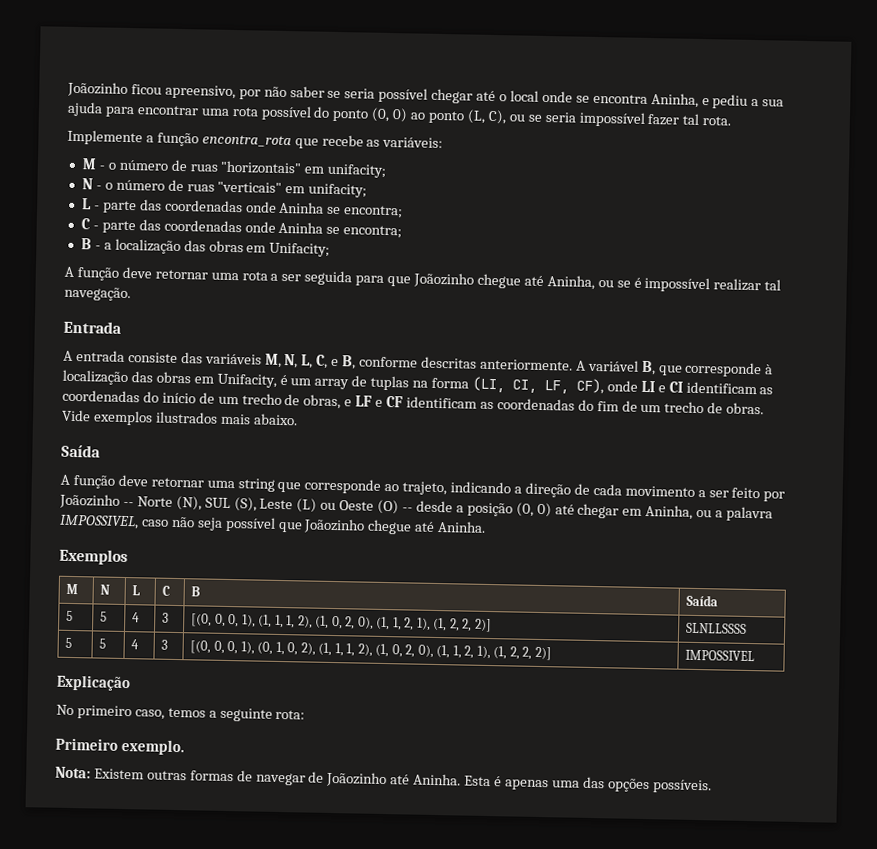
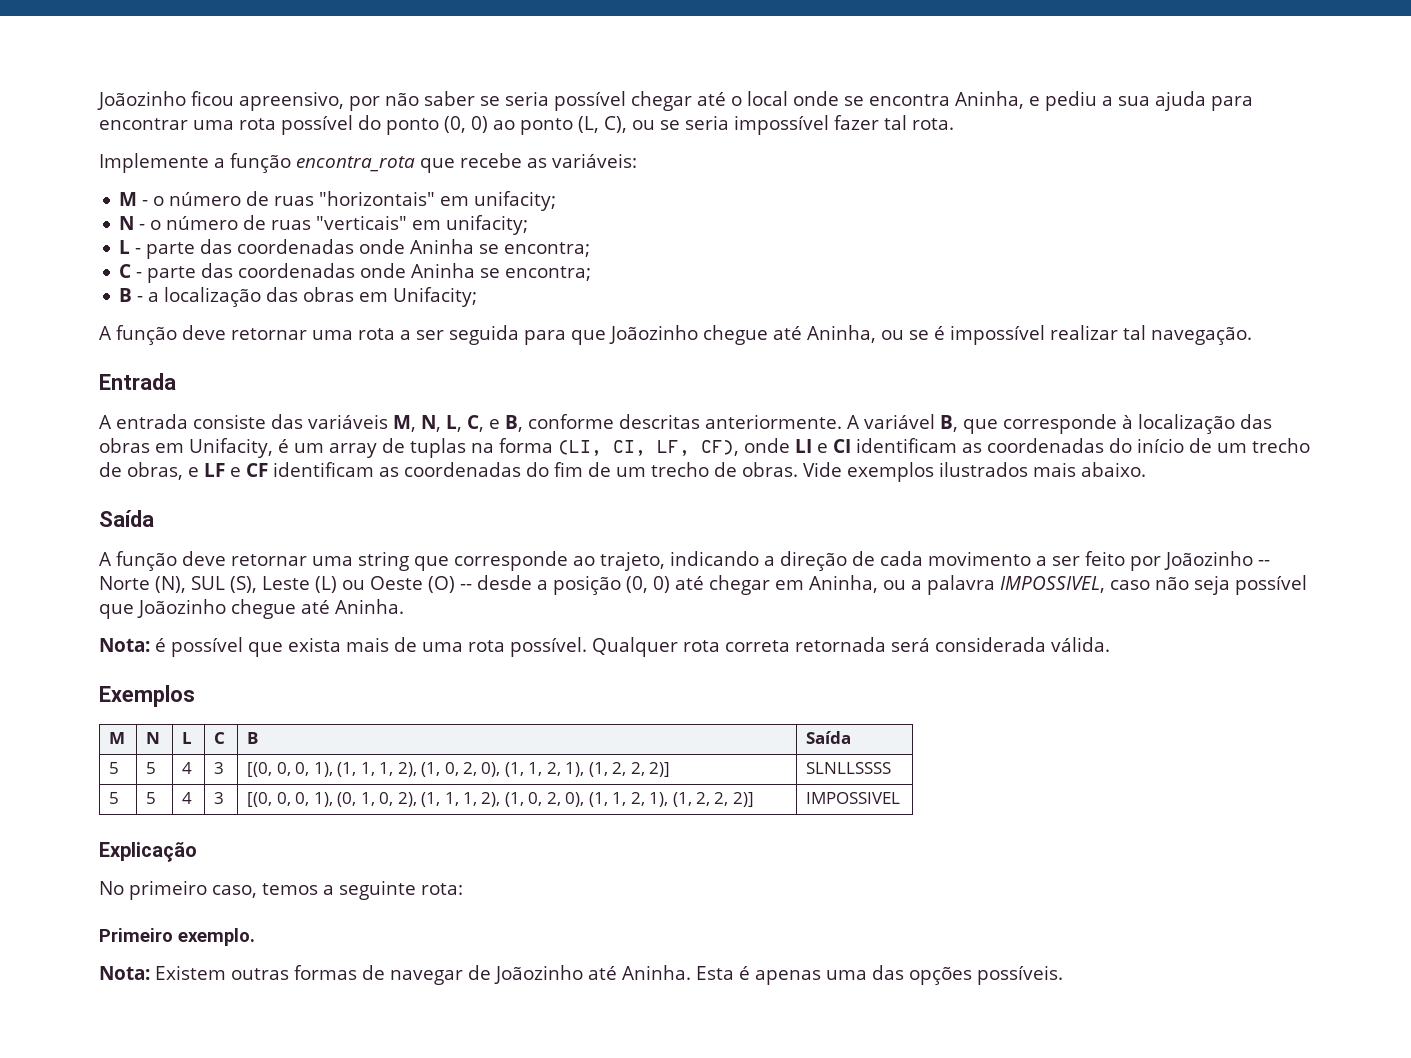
+ Nota: é possível que exista mais de uma rota possível. Qualquer rota correta retornada será considerada válida.

